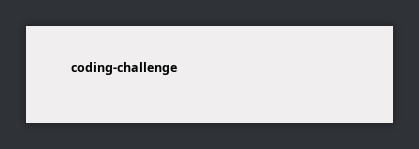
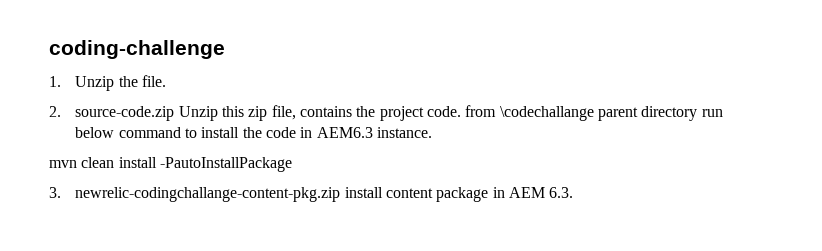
+ 1. Unzip the file.
+ 2. source-code.zip Unzip this zip file, contains the project code. from \codechallange parent directory run below command to install the code in AEM6.3 instance.
+ mvn clean install -PautoInstallPackage
+ 3. newrelic-codingchallange-content-pkg.zip install content package in AEM 6.3.

